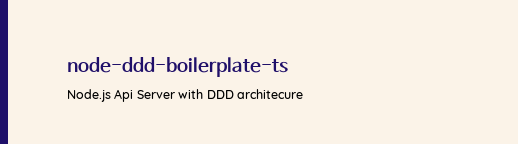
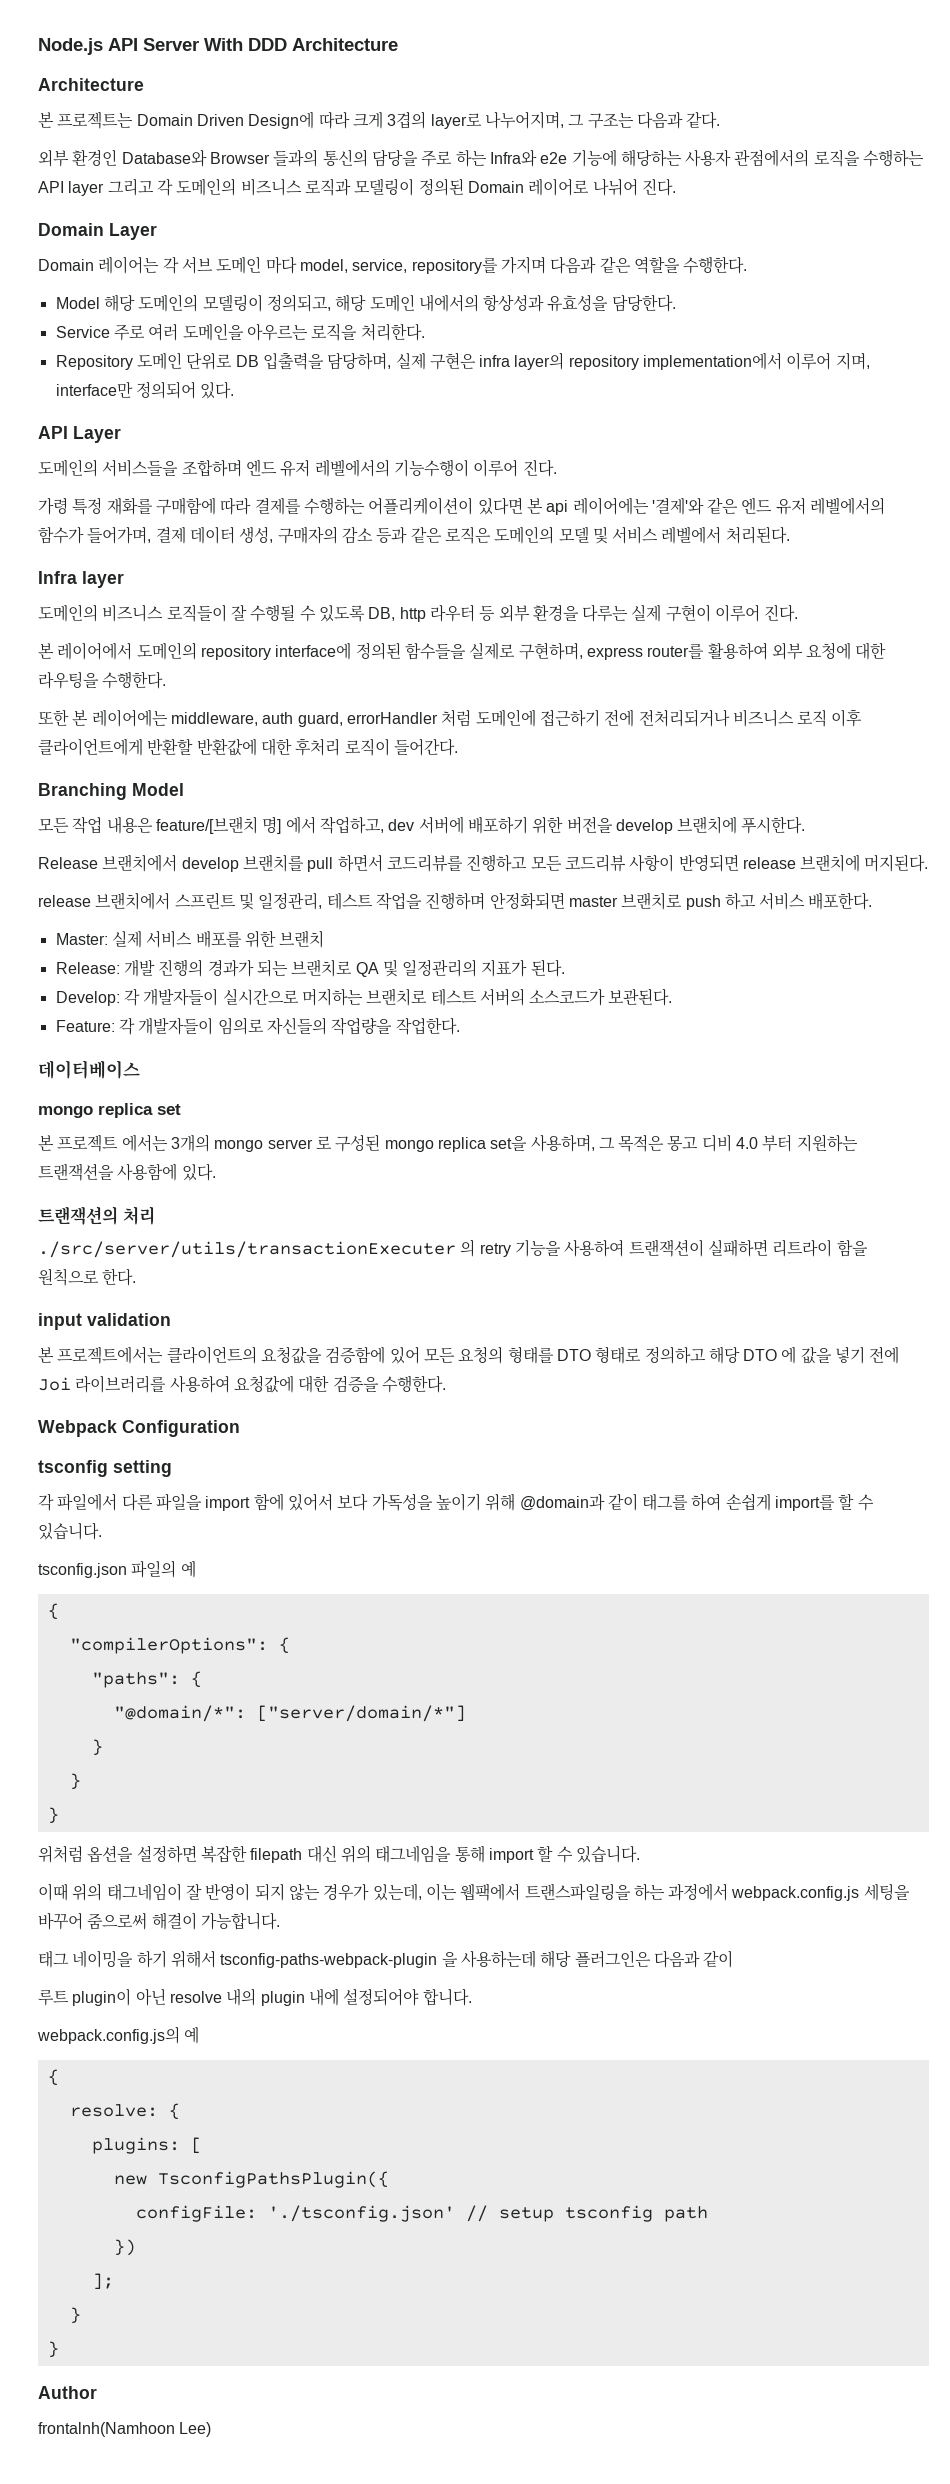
- node-ddd-boilerplate-ts
- Node.js Api Server with DDD architecure
+ Node.js API Server With DDD Architecture
+ Architecture
+ 본 프로젝트는 Domain Driven Design에 따라 크게 3겹의 layer로 나누어지며, 그 구조는 다음과 같다.
+ 외부 환경인 Database와 Browser 들과의 통신의 담당을 주로 하는 Infra와 e2e 기능에 해당하는 사용자 관점에서의 로직을 수행하는 API layer 그리고 각 도메인의 비즈니스 로직과 모델링이 정의된 Domain 레이어로 나뉘어 진다.
+ Domain Layer
+ Domain 레이어는 각 서브 도메인 마다 model, service, repository를 가지며 다음과 같은 역할을 수행한다.
+ Model 해당 도메인의 모델링이 정의되고, 해당 도메인 내에서의 항상성과 유효성을 담당한다.
+ Service 주로 여러 도메인을 아우르는 로직을 처리한다.
+ Repository 도메인 단위로 DB 입출력을 담당하며, 실제 구현은 infra layer의 repository implementation에서 이루어 지며, interface만 정의되어 있다.
+ API Layer
+ 도메인의 서비스들을 조합하며 엔드 유저 레벨에서의 기능수행이 이루어 진다.
+ 가령 특정 재화를 구매함에 따라 결제를 수행하는 어플리케이션이 있다면 본 api 레이어에는 '결제'와 같은 엔드 유저 레벨에서의 함수가 들어가며, 결제 데이터 생성, 구매자의 감소 등과 같은 로직은 도메인의 모델 및 서비스 레벨에서 처리된다.
+ Infra layer
+ 도메인의 비즈니스 로직들이 잘 수행될 수 있도록 DB, http 라우터 등 외부 환경을 다루는 실제 구현이 이루어 진다.
+ 본 레이어에서 도메인의 repository interface에 정의된 함수들을 실제로 구현하며, express router를 활용하여 외부 요청에 대한 라우팅을 수행한다.
+ 또한 본 레이어에는 middleware, auth guard, errorHandler 처럼 도메인에 접근하기 전에 전처리되거나 비즈니스 로직 이후 클라이언트에게 반환할 반환값에 대한 후처리 로직이 들어간다.
+ Branching Model
+ 모든 작업 내용은 feature/[브랜치 명] 에서 작업하고, dev 서버에 배포하기 위한 버전을 develop 브랜치에 푸시한다.
+ Release 브랜치에서 develop 브랜치를 pull 하면서 코드리뷰를 진행하고 모든 코드리뷰 사항이 반영되면 release 브랜치에 머지된다.
+ release 브랜치에서 스프린트 및 일정관리, 테스트 작업을 진행하며 안정화되면 master 브랜치로 push 하고 서비스 배포한다.
+ Master: 실제 서비스 배포를 위한 브랜치
+ Release: 개발 진행의 경과가 되는 브랜치로 QA 및 일정관리의 지표가 된다.
+ Develop: 각 개발자들이 실시간으로 머지하는 브랜치로 테스트 서버의 소스코드가 보관된다.
+ Feature: 각 개발자들이 임의로 자신들의 작업량을 작업한다.
+ 데이터베이스
+ mongo replica set
+ 본 프로젝트 에서는 3개의 mongo server 로 구성된 mongo replica set을 사용하며, 그 목적은 몽고 디비 4.0 부터 지원하는 트랜잭션을 사용함에 있다.
+ 트랜잭션의 처리
+ ./src/server/utils/transactionExecuter 의 retry 기능을 사용하여 트랜잭션이 실패하면 리트라이 함을 원칙으로 한다.
+ input validation
+ 본 프로젝트에서는 클라이언트의 요청값을 검증함에 있어 모든 요청의 형태를 DTO 형태로 정의하고 해당 DTO 에 값을 넣기 전에 Joi 라이브러리를 사용하여 요청값에 대한 검증을 수행한다.
+ Webpack Configuration
+ tsconfig setting
+ 각 파일에서 다른 파일을 import 함에 있어서 보다 가독성을 높이기 위해 @domain과 같이 태그를 하여 손쉽게 import를 할 수 있습니다.
+ tsconfig.json 파일의 예
+ {
+ "compilerOptions": {
+ "paths": {
+ "@domain/*": ["server/domain/*"]
+ }
+ }
+ }
+ 위처럼 옵션을 설정하면 복잡한 filepath 대신 위의 태그네임을 통해 import 할 수 있습니다.
+ 이때 위의 태그네임이 잘 반영이 되지 않는 경우가 있는데, 이는 웹팩에서 트랜스파일링을 하는 과정에서 webpack.config.js 세팅을 바꾸어 줌으로써 해결이 가능합니다.
+ 태그 네이밍을 하기 위해서 tsconfig-paths-webpack-plugin 을 사용하는데 해당 플러그인은 다음과 같이
+ 루트 plugin이 아닌 resolve 내의 plugin 내에 설정되어야 합니다.
+ webpack.config.js의 예
+ {
+ resolve: {
+ plugins: [
+ new TsconfigPathsPlugin({
+ configFile: './tsconfig.json' // setup tsconfig path
+ })
+ ];
+ }
+ }
+ Author
+ frontalnh(Namhoon Lee)

